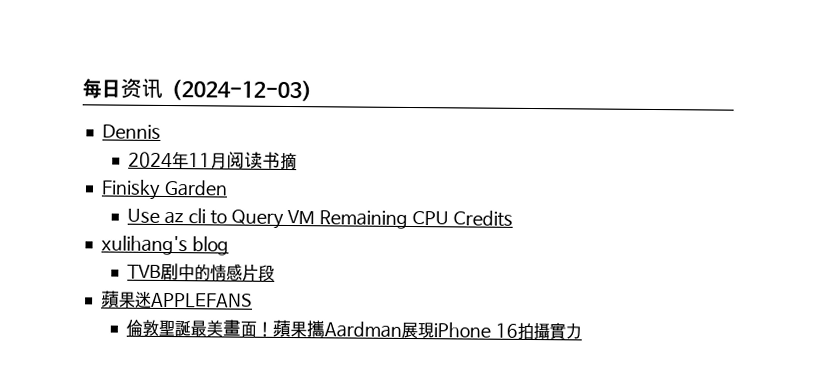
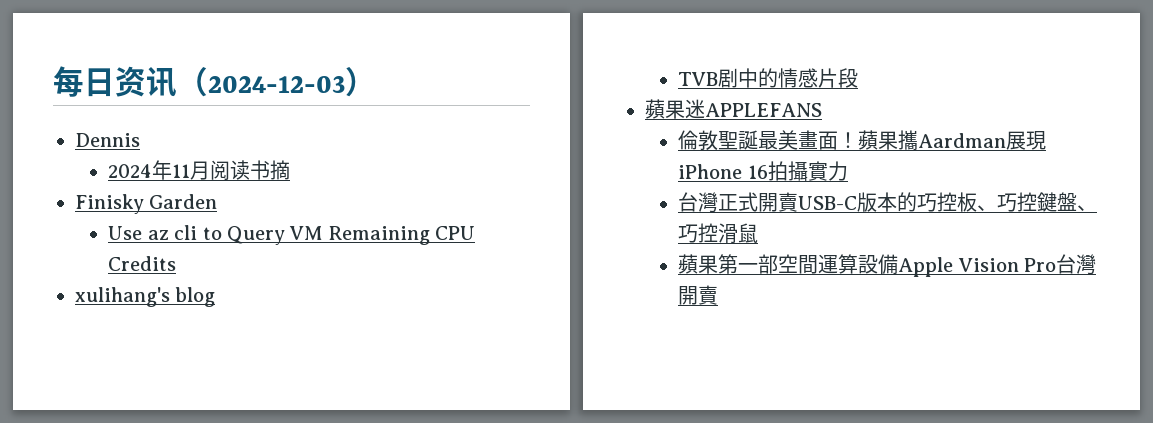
+ 台灣正式開賣USB-C版本的巧控板、巧控鍵盤、巧控滑鼠
+ 蘋果第一部空間運算設備Apple Vision Pro台灣開賣

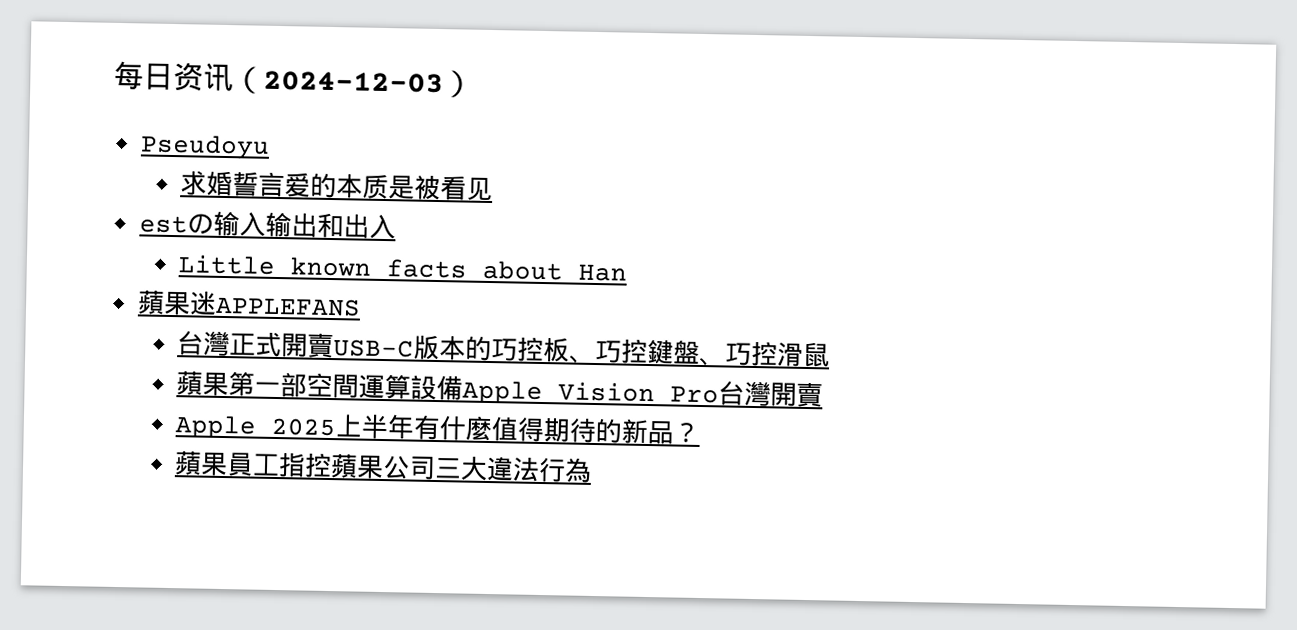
- Dennis
- 2024年11月阅读书摘
- Finisky Garden
- Use az cli to Query VM Remaining CPU Credits
- xulihang's blog
- TVB剧中的情感片段
+ Pseudoyu
+ 求婚誓言爱的本质是被看见
+ estの输入输出和出入
+ Little known facts about Han
  蘋果迷APPLEFANS
- 倫敦聖誕最美畫面！蘋果攜Aardman展現iPhone 16拍攝實力
+ Apple 2025上半年有什麼值得期待的新品？
+ 蘋果員工指控蘋果公司三大違法行為

